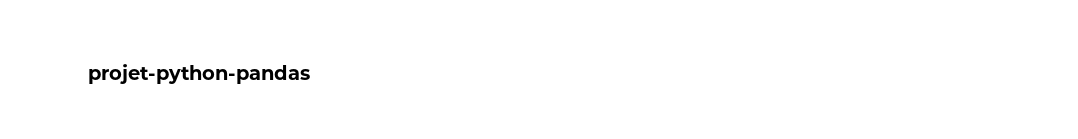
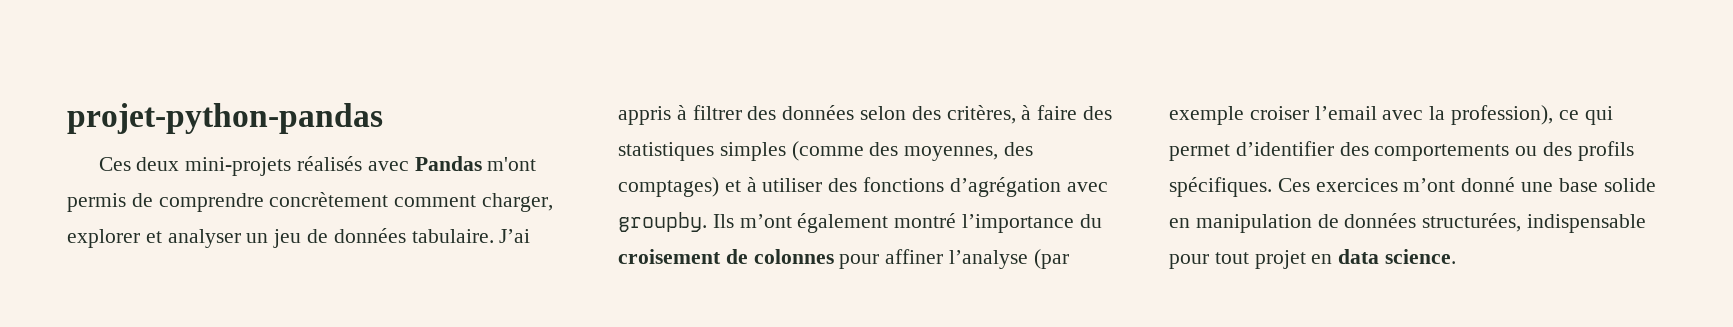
+ Ces deux mini-projets réalisés avec Pandas m'ont permis de comprendre concrètement comment charger, explorer et analyser un jeu de données tabulaire. J’ai appris à filtrer des données selon des critères, à faire des statistiques simples (comme des moyennes, des comptages) et à utiliser des fonctions d’agrégation avec groupby. Ils m’ont également montré l’importance du croisement de colonnes pour affiner l’analyse (par exemple croiser l’email avec la profession), ce qui permet d’identifier des comportements ou des profils spécifiques. Ces exercices m’ont donné une base solide en manipulation de données structurées, indispensable pour tout projet en data science.

